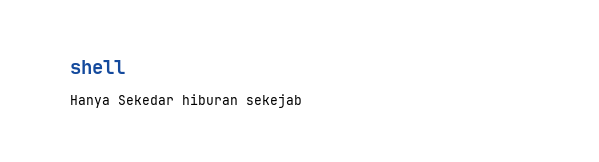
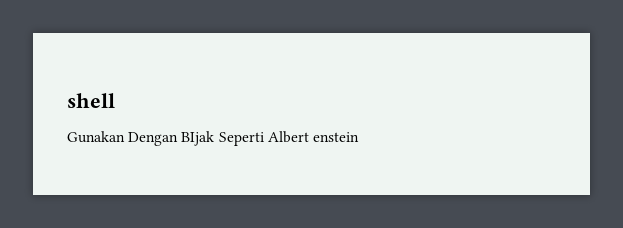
- Hanya Sekedar hiburan sekejab
+ Gunakan Dengan BIjak Seperti Albert enstein

